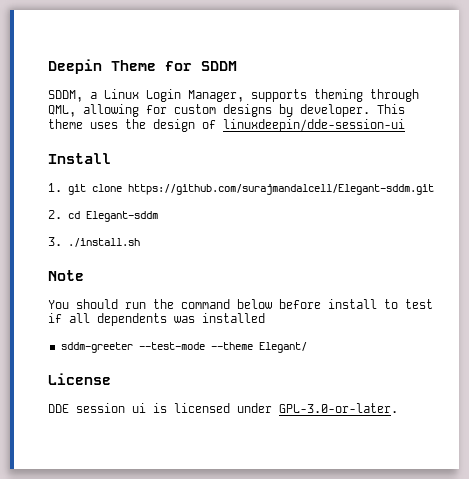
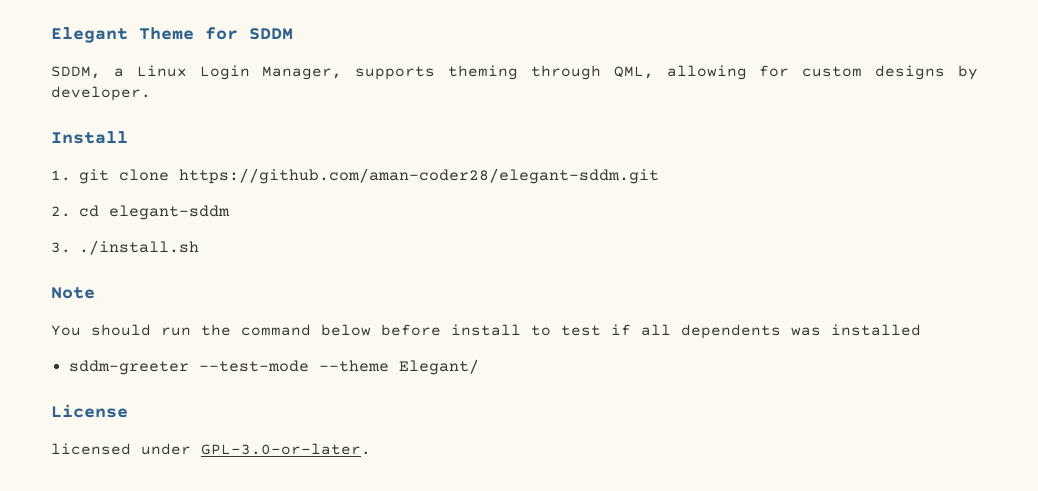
- Deepin Theme for SDDM
+ Elegant Theme for SDDM
- This theme uses the design of linuxdeepin/dde-session-ui
- 1. git clone https://github.com/surajmandalcell/Elegant-sddm.git
+ 1. git clone https://github.com/aman-coder28/elegant-sddm.git
- 2. cd Elegant-sddm
+ 2. cd elegant-sddm
- DDE session ui is licensed under GPL-3.0-or-later.
+ licensed under GPL-3.0-or-later.

